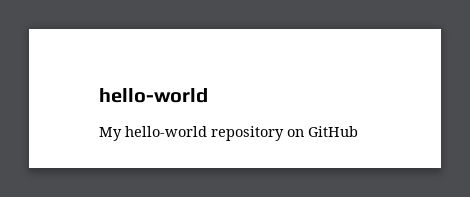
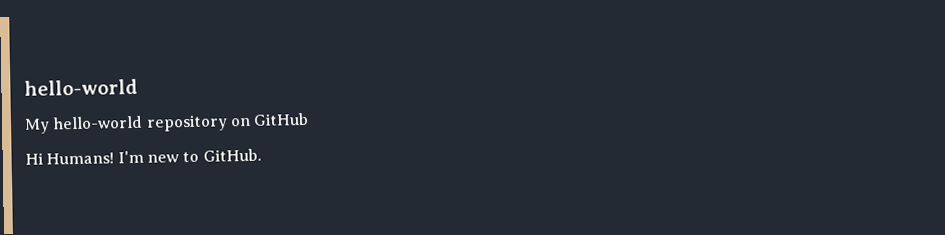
+ Hi Humans! I'm new to GitHub.

